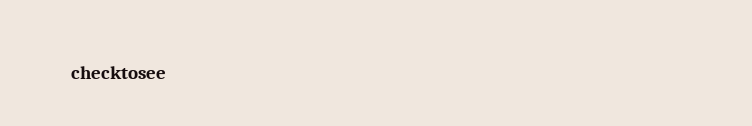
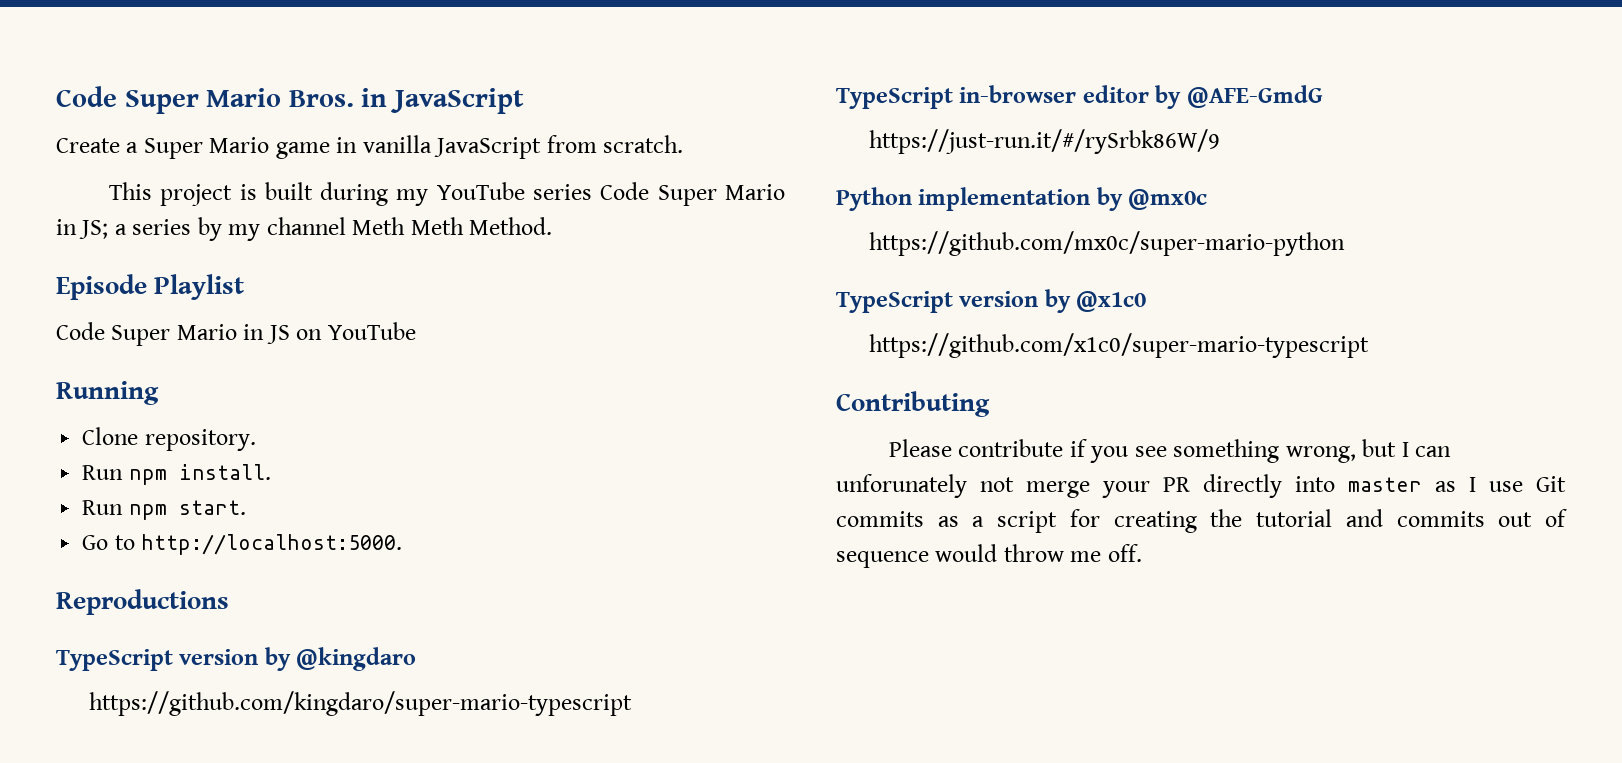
- checktosee
+ Code Super Mario Bros. in JavaScript
+ Create a Super Mario game in vanilla JavaScript from scratch.
+ This project is built during my YouTube series Code Super Mario in JS; a series by my channel Meth Meth Method.
+ Episode Playlist
+ Code Super Mario in JS on YouTube
+ Running
+ Clone repository.
+ Run npm install.
+ Run npm start.
+ Go to http://localhost:5000.
+ Reproductions
+ TypeScript version by @kingdaro
+ https://github.com/kingdaro/super-mario-typescript
+ TypeScript in-browser editor by @AFE-GmdG
+ https://just-run.it/#/rySrbk86W/9
+ Python implementation by @mx0c
+ https://github.com/mx0c/super-mario-python
+ TypeScript version by @x1c0
+ https://github.com/x1c0/super-mario-typescript
+ Contributing
+ Please contribute if you see something wrong, but I can unforunately not merge your PR directly into master as I use Git commits as a script for creating the tutorial and commits out of sequence would throw me off.

